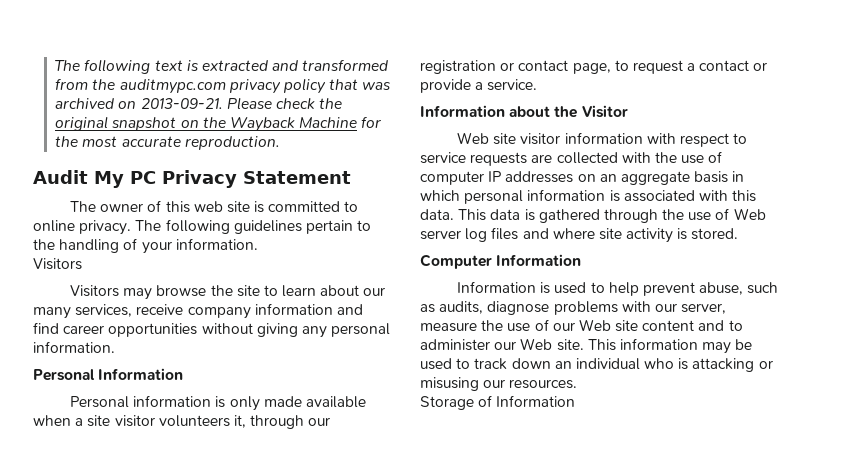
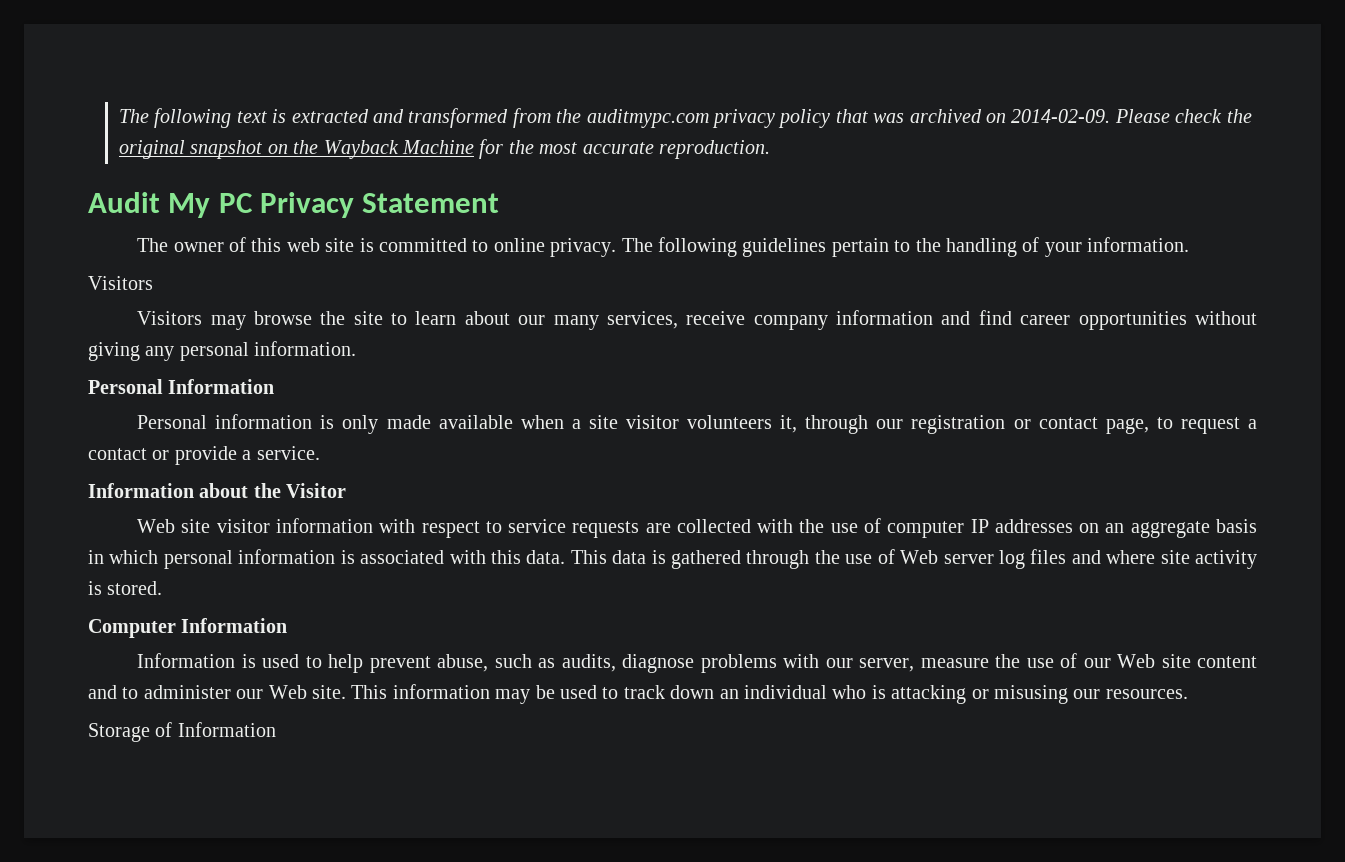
- The following text is extracted and transformed from the auditmypc.com privacy policy that was archived on 2013-09-21.
+ The following text is extracted and transformed from the auditmypc.com privacy policy that was archived on 2014-02-09.

